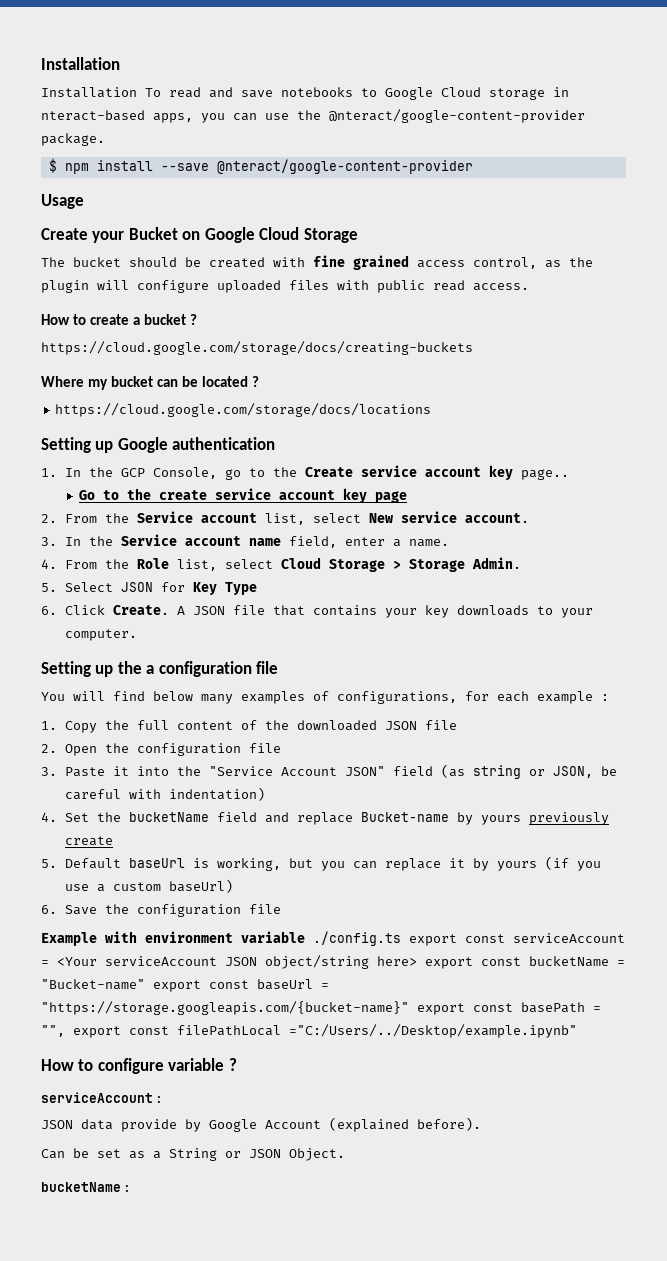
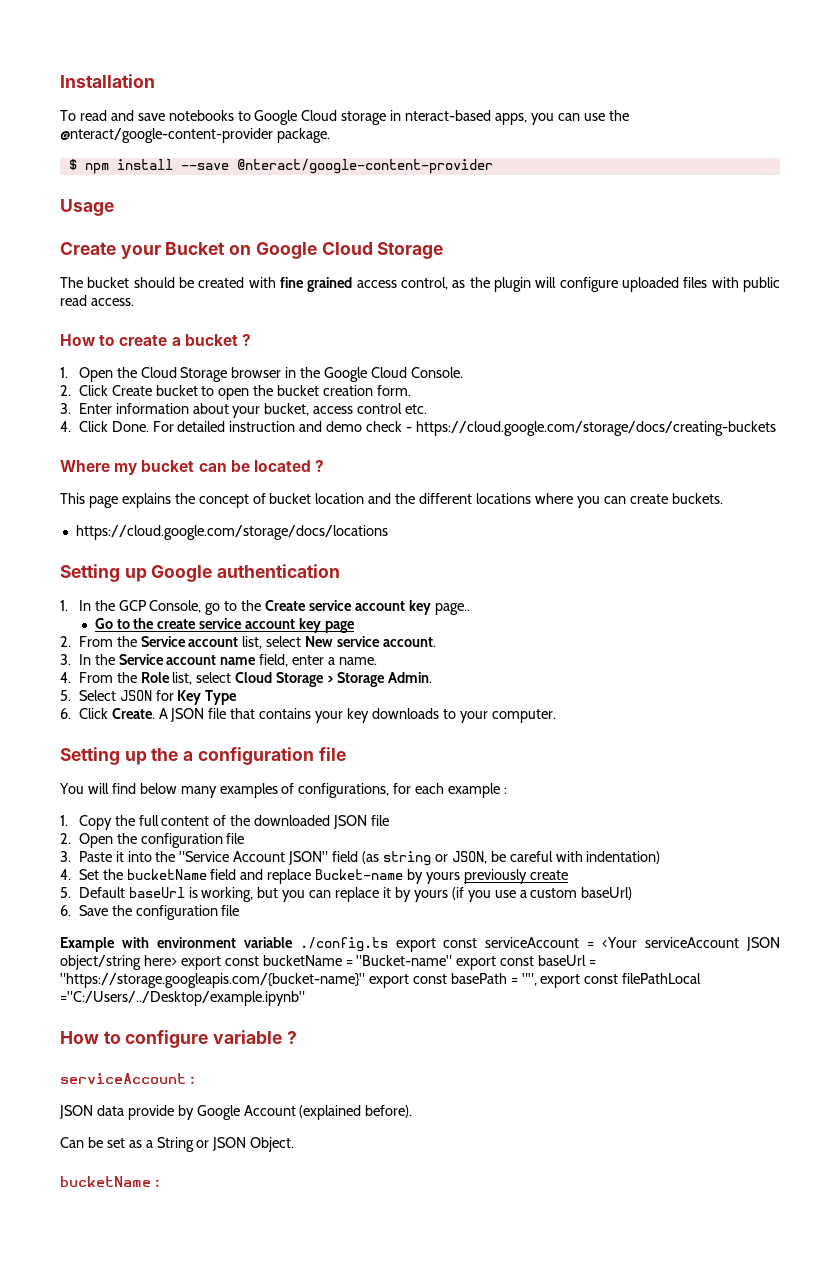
- Installation To read and save notebooks to Google Cloud storage in nteract-based apps, you can use the @nteract/google-content-provider package.
+ To read and save notebooks to Google Cloud storage in nteract-based apps, you can use the @nteract/google-content-provider package.
- https://cloud.google.com/storage/docs/creating-buckets
+ 1. Open the Cloud Storage browser in the Google Cloud Console.
+ 2. Click Create bucket to open the bucket creation form.
+ 3. Enter information about your bucket, access control etc.
+ 4. Click Done. For detailed instruction and demo check - https://cloud.google.com/storage/docs/creating-buckets
+ This page explains the concept of bucket location and the different locations where you can create buckets.

